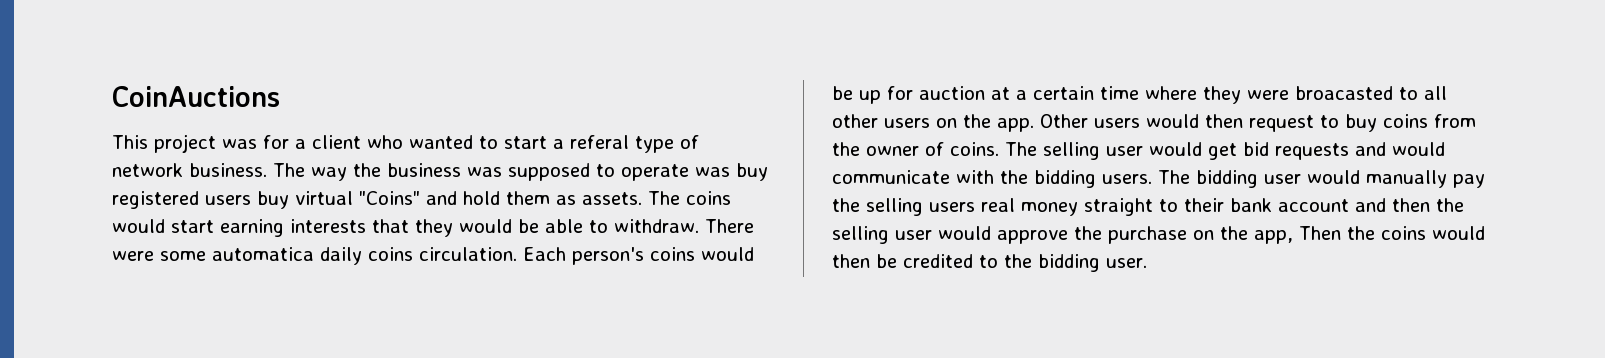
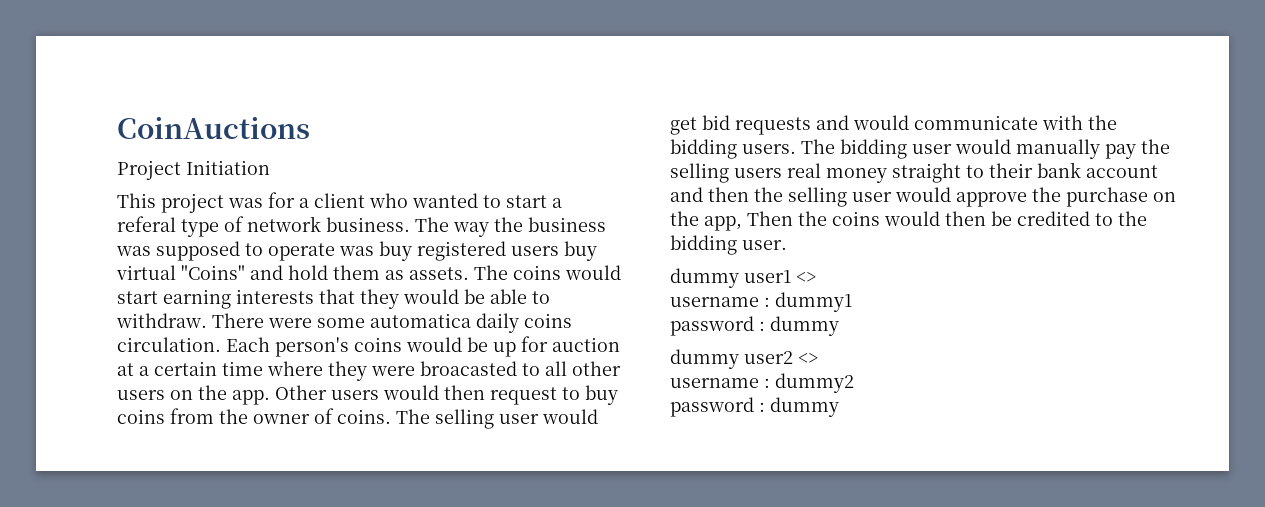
+ Project Initiation
+ dummy user1 <>
+ username : dummy1
+ password : dummy
+ dummy user2 <>
+ username : dummy2
+ password : dummy

